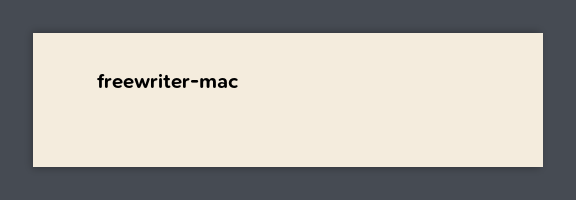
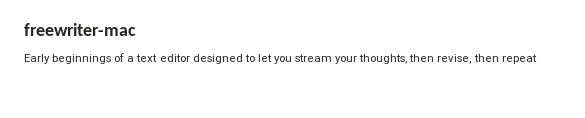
+ Early beginnings of a text editor designed to let you stream your thoughts, then revise, then repeat

